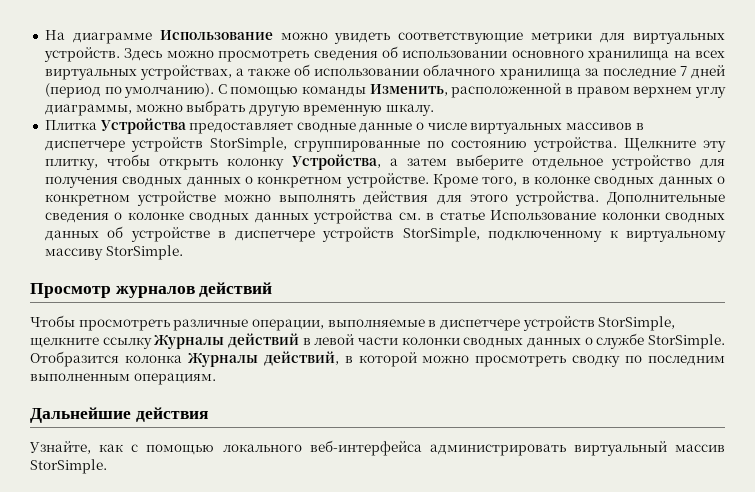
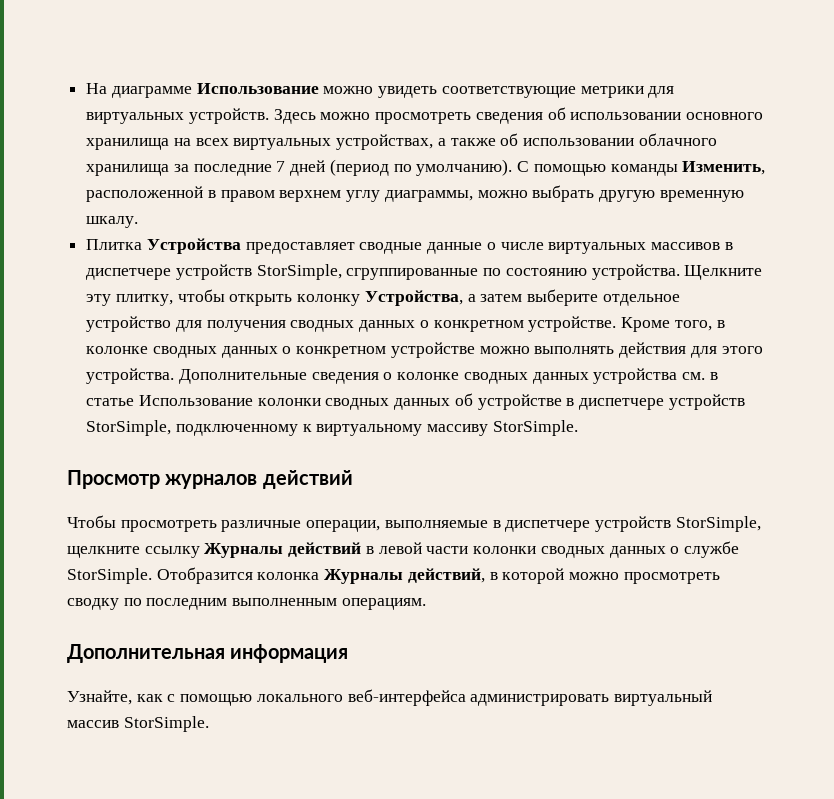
- Дальнейшие действия
+ Дополнительная информация

